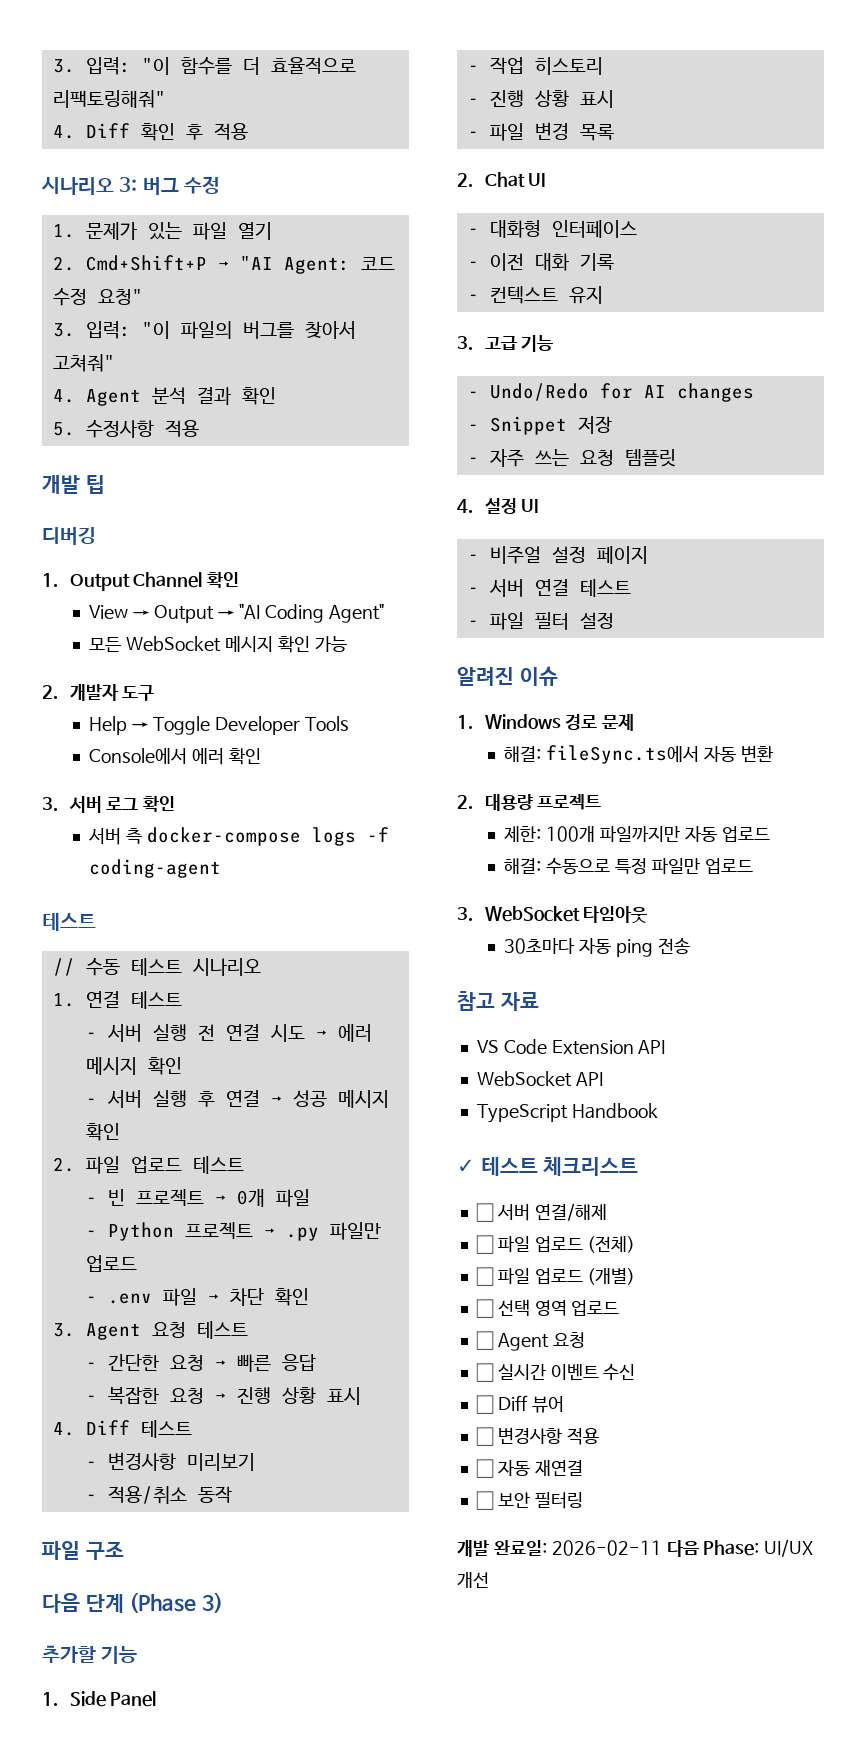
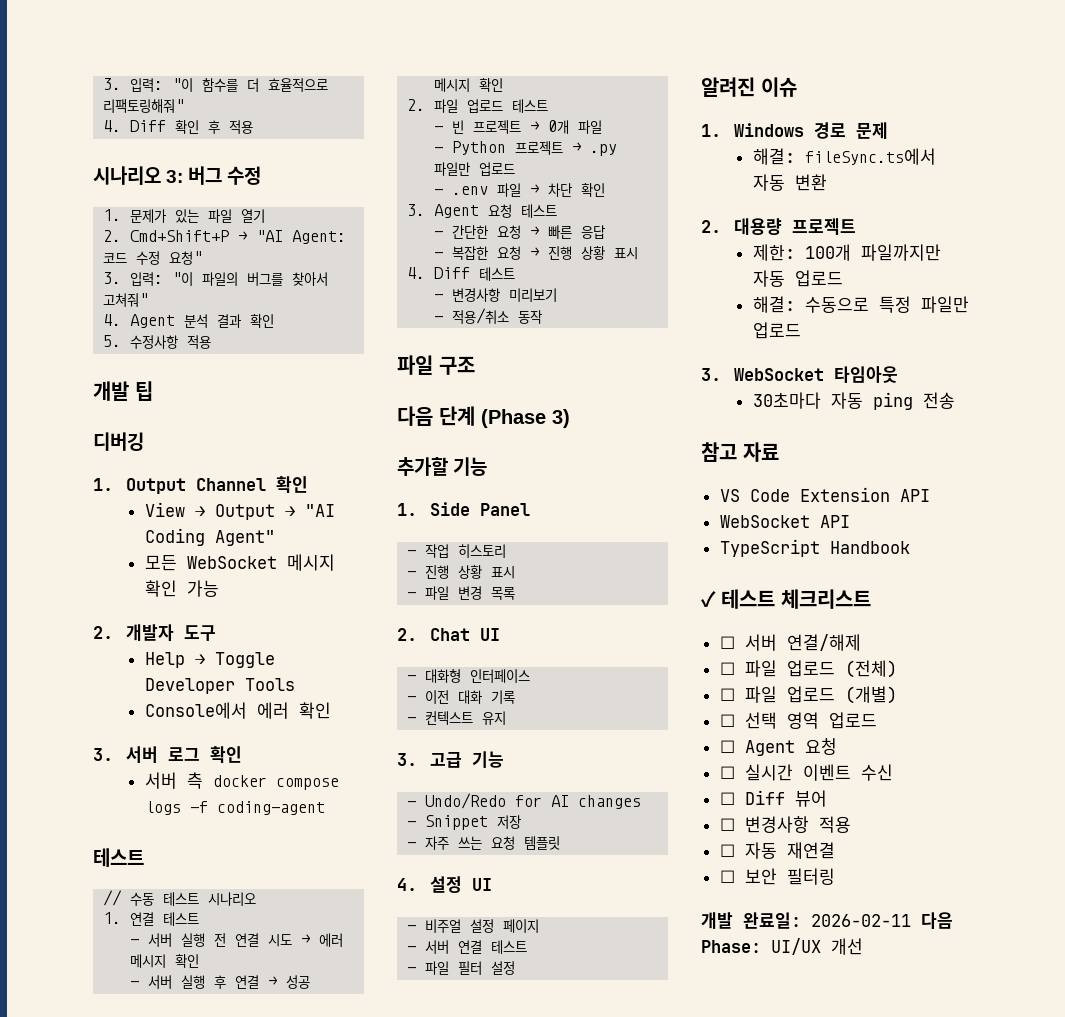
- 서버 측 docker-compose logs -f coding-agent
+ 서버 측 docker compose logs -f coding-agent

